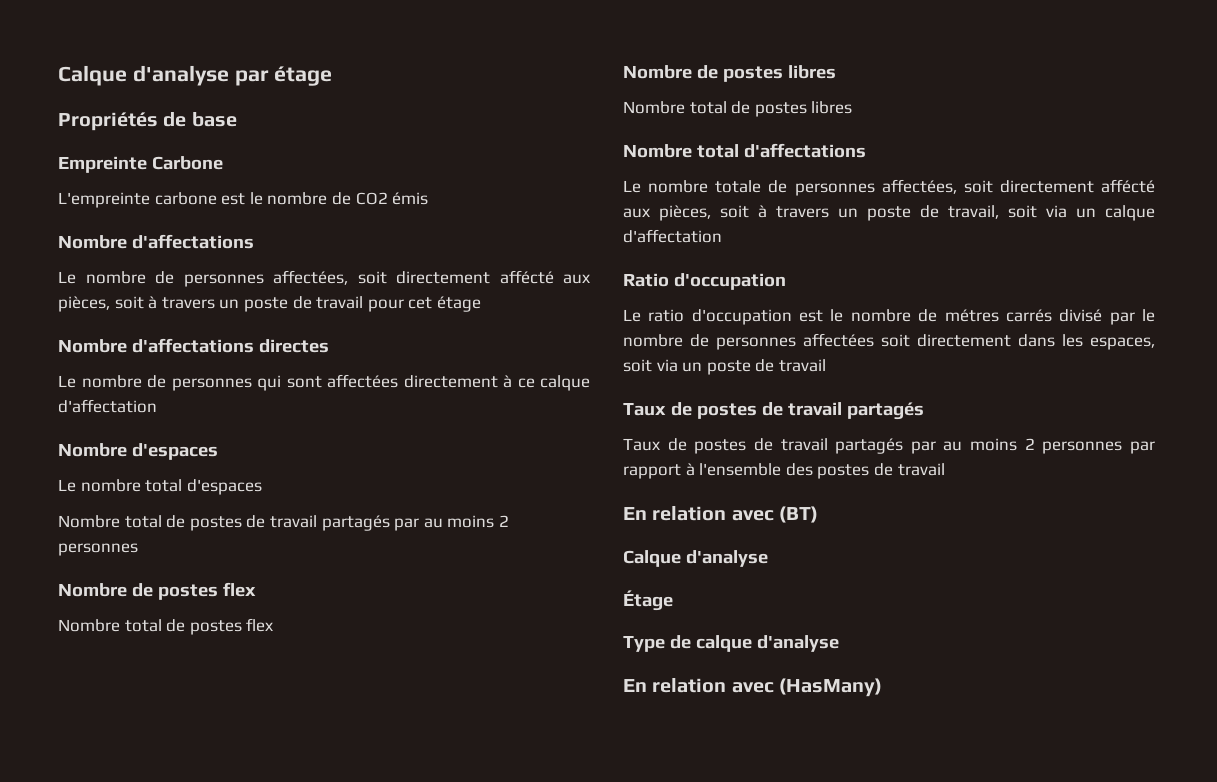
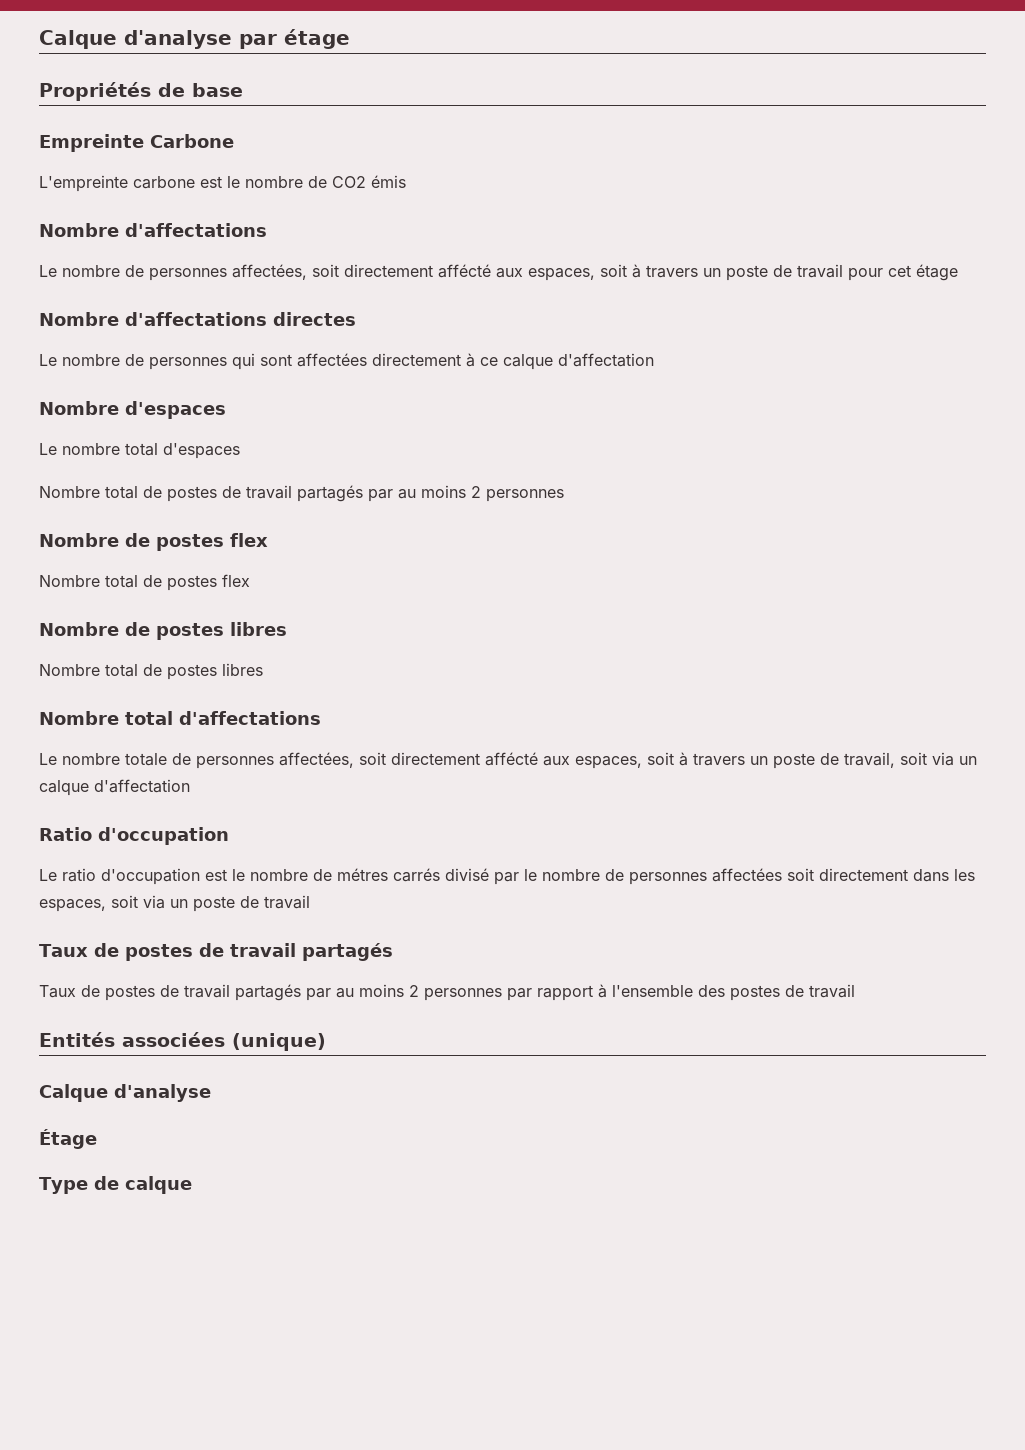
- Le nombre de personnes affectées, soit directement affécté aux pièces, soit à travers un poste de travail pour cet étage
+ Le nombre de personnes affectées, soit directement affécté aux espaces, soit à travers un poste de travail pour cet étage
- Le nombre totale de personnes affectées, soit directement affécté aux pièces, soit à travers un poste de travail, soit via un calque d'affectation
+ Le nombre totale de personnes affectées, soit directement affécté aux espaces, soit à travers un poste de travail, soit via un calque d'affectation
- En relation avec (BT)
+ Entités associées (unique)
- Type de calque d'analyse
- En relation avec (HasMany)
+ Type de calque

